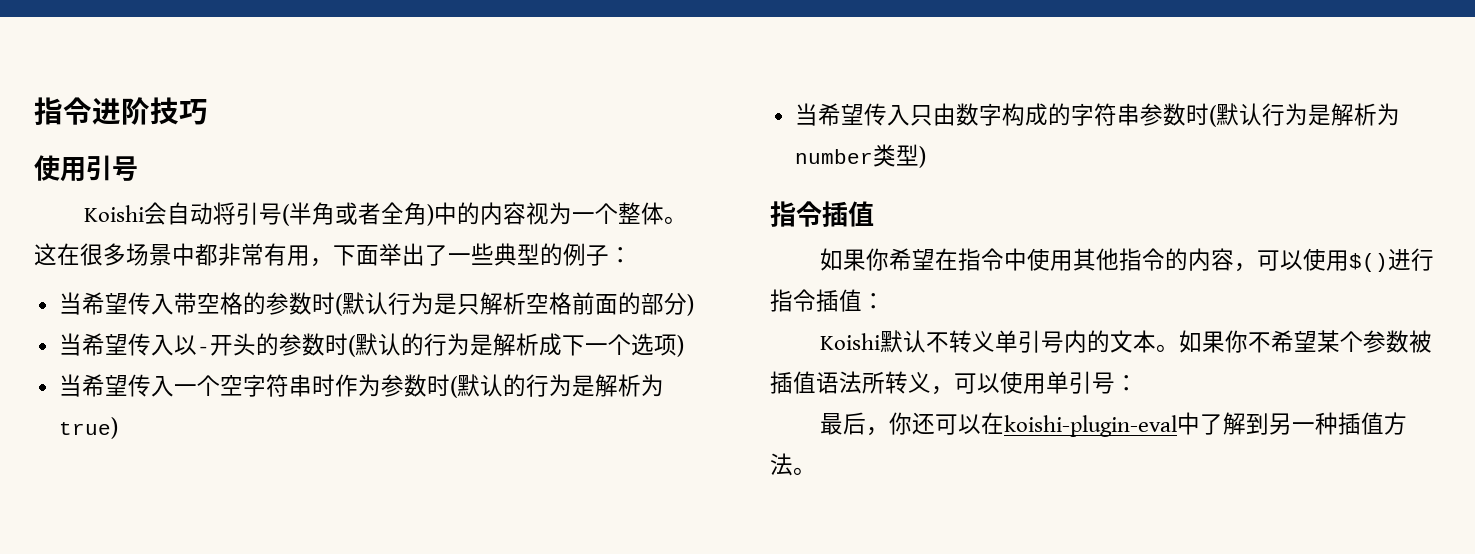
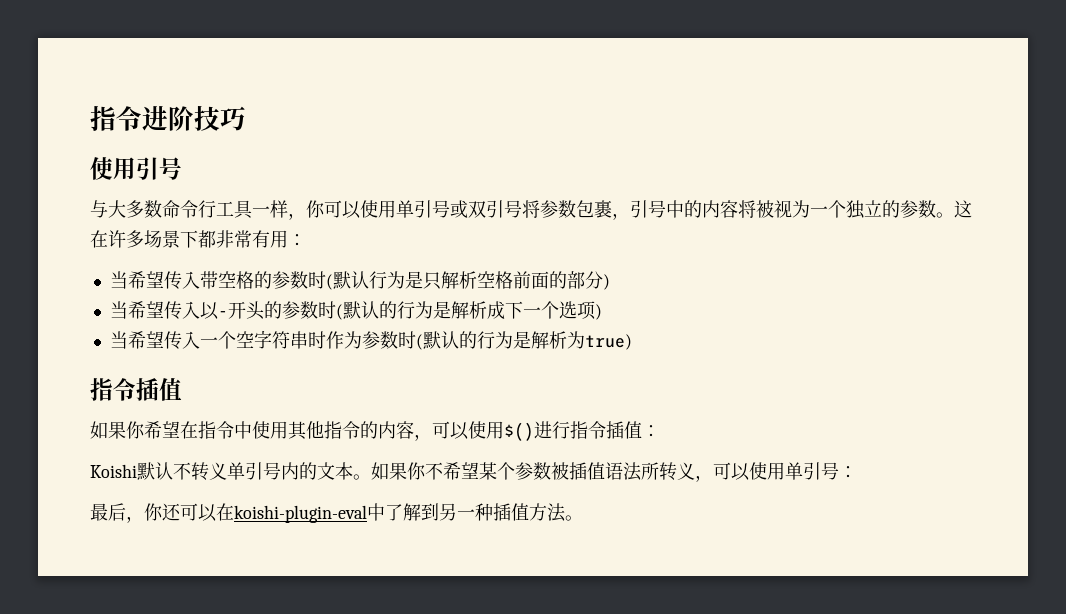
- Koishi会自动将引号(半角或者全角)中的内容视为一个整体。这在很多场景中都非常有用，下面举出了一些典型的例子：
+ 与大多数命令行工具一样，你可以使用单引号或双引号将参数包裹，引号中的内容将被视为一个独立的参数。这在许多场景下都非常有用：
- 当希望传入只由数字构成的字符串参数时(默认行为是解析为number类型)

